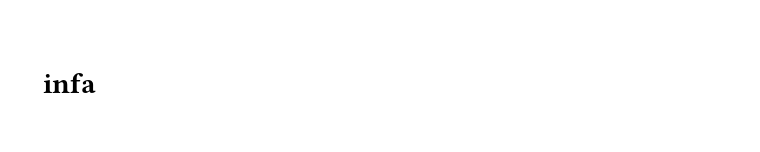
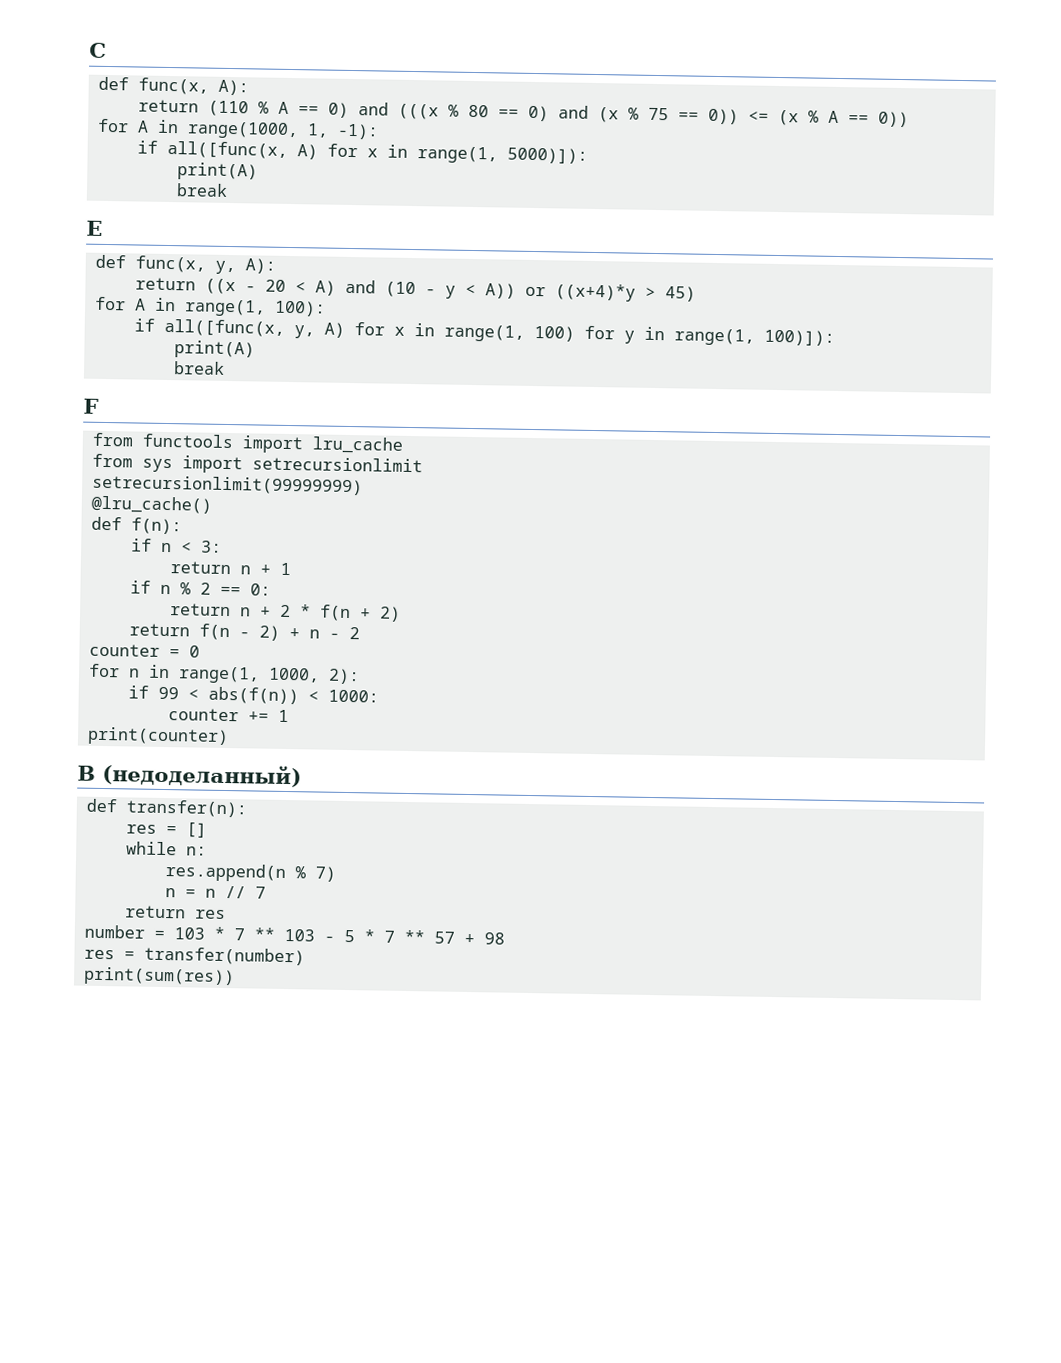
- infa
+ C
+ def func(x, A):
+ return (110 % A == 0) and (((x % 80 == 0) and (x % 75 == 0)) <= (x % A == 0))
+ for A in range(1000, 1, -1):
+ if all([func(x, A) for x in range(1, 5000)]):
+ print(A)
+ break
+ E
+ def func(x, y, A):
+ return ((x - 20 < A) and (10 - y < A)) or ((x+4)*y > 45)
+ for A in range(1, 100):
+ if all([func(x, y, A) for x in range(1, 100) for y in range(1, 100)]):
+ print(A)
+ break
+ F
+ from functools import lru_cache
+ from sys import setrecursionlimit
+ setrecursionlimit(99999999)
+ @lru_cache()
+ def f(n):
+ if n < 3:
+ return n + 1
+ if n % 2 == 0:
+ return n + 2 * f(n + 2)
+ return f(n - 2) + n - 2
+ counter = 0
+ for n in range(1, 1000, 2):
+ if 99 < abs(f(n)) < 1000:
+ counter += 1
+ print(counter)
+ B (недоделанный)
+ def transfer(n):
+ res = []
+ while n:
+ res.append(n % 7)
+ n = n // 7
+ return res
+ number = 103 * 7 ** 103 - 5 * 7 ** 57 + 98
+ res = transfer(number)
+ print(sum(res))

